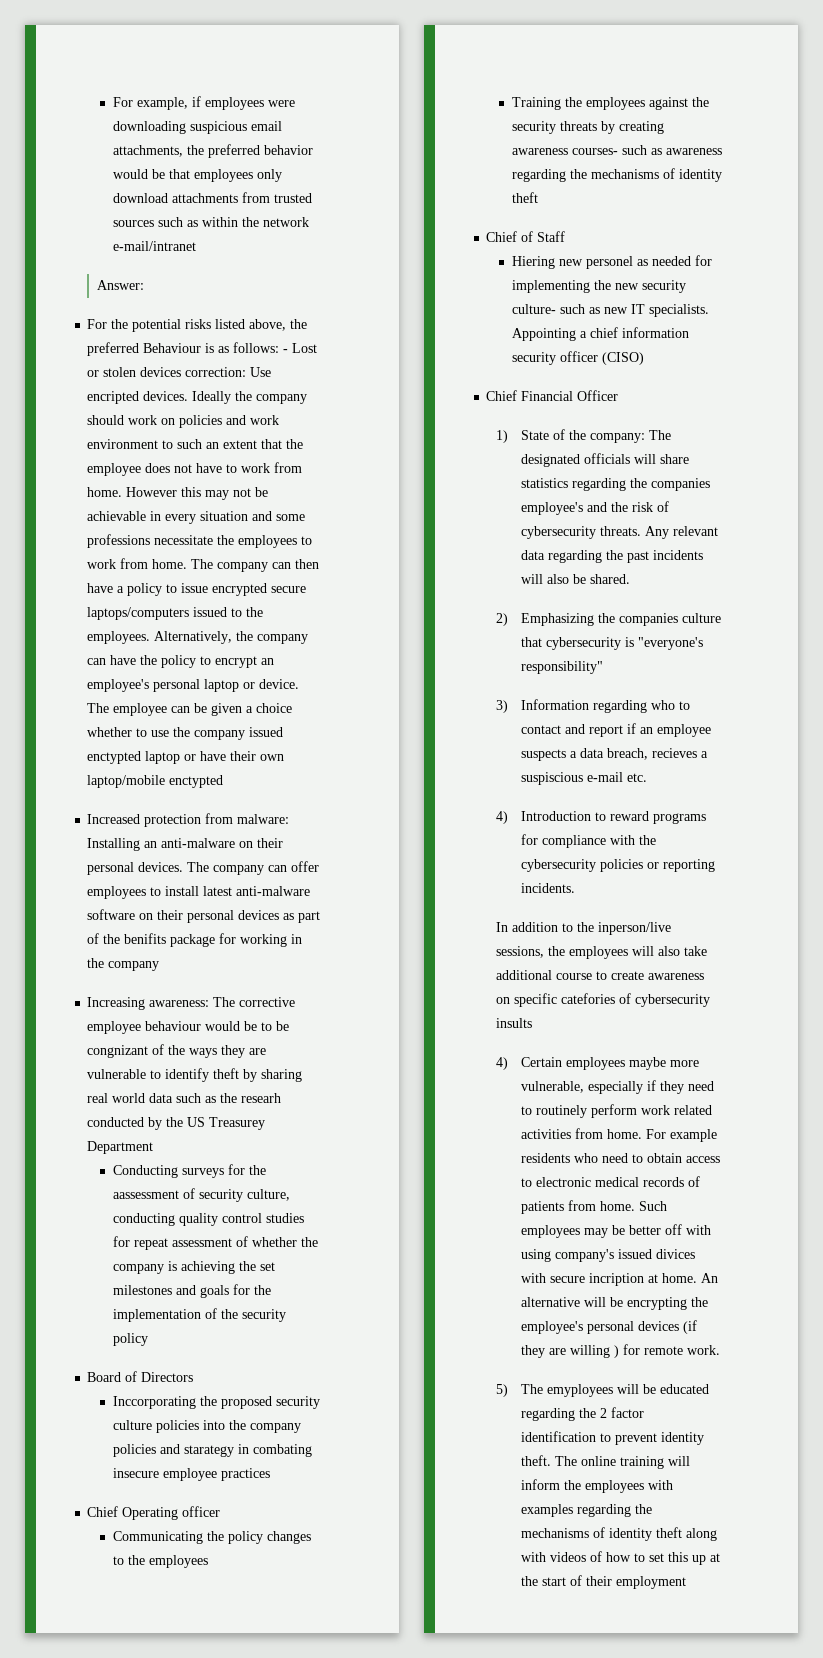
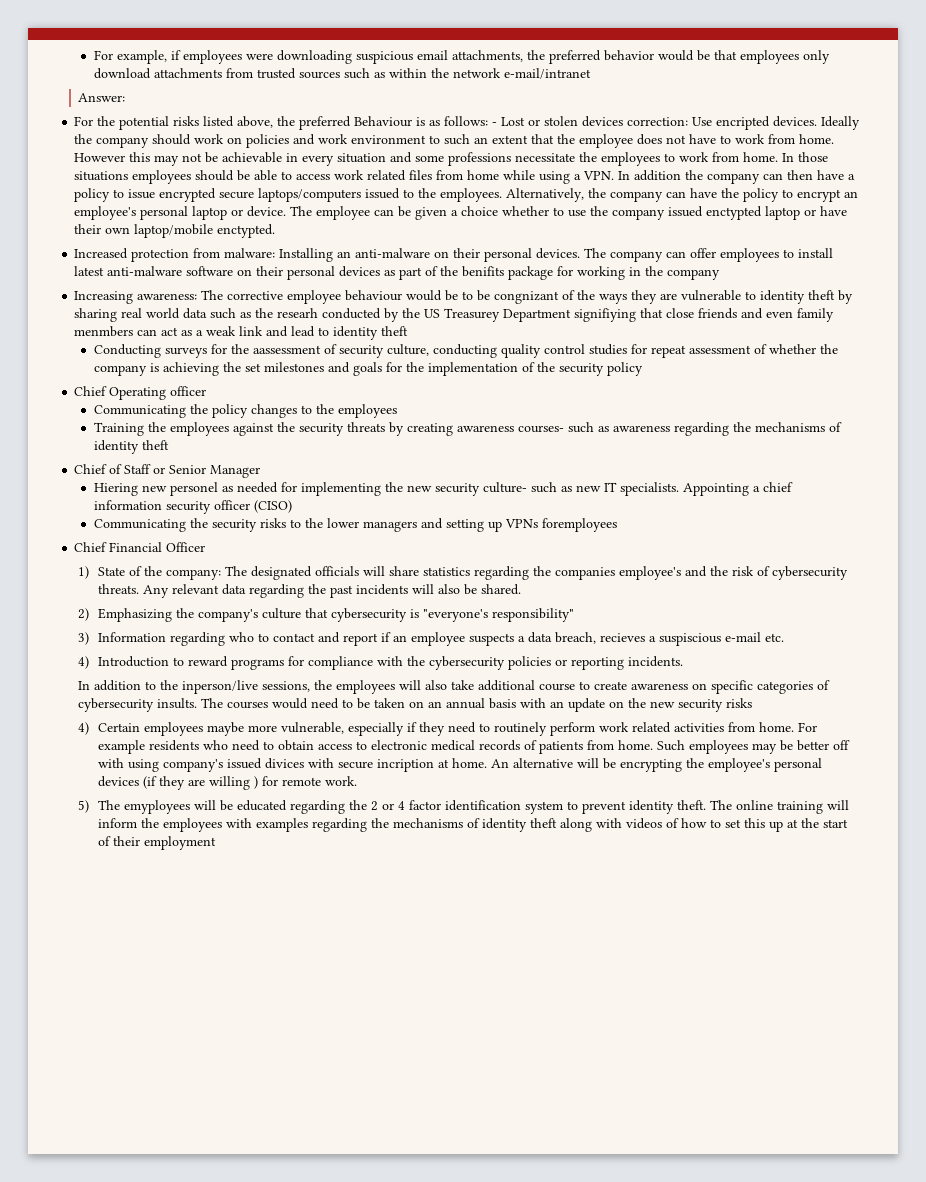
- The company can then have a policy to issue encrypted secure laptops/computers issued to the employees.
+ In those situations employees should be able to access work related files from home while using a VPN. In addition the company can then have a policy to issue encrypted secure laptops/computers issued to the employees.
- The employee can be given a choice whether to use the company issued enctypted laptop or have their own laptop/mobile enctypted
+ The employee can be given a choice whether to use the company issued enctypted laptop or have their own laptop/mobile enctypted.
- Increasing awareness: The corrective employee behaviour would be to be congnizant of the ways they are vulnerable to identify theft by sharing real world data such as the researh conducted by the US Treasurey Department
+ Increasing awareness: The corrective employee behaviour would be to be congnizant of the ways they are vulnerable to identity theft by sharing real world data such as the researh conducted by the US Treasurey Department signifiying that close friends and even family menmbers can act as a weak link and lead to identity theft
- Board of Directors
- Inccorporating the proposed security culture policies into the company policies and starategy in combating insecure employee practices
- Chief of Staff
+ Chief of Staff or Senior Manager
+ Communicating the security risks to the lower managers and setting up VPNs foremployees
- 2) Emphasizing the companies culture that cybersecurity is "everyone's responsibility"
+ 2) Emphasizing the company's culture that cybersecurity is "everyone's responsibility"
- In addition to the inperson/live sessions, the employees will also take additional course to create awareness on specific catefories of cybersecurity insults
+ In addition to the inperson/live sessions, the employees will also take additional course to create awareness on specific categories of cybersecurity insults. The courses would need to be taken on an annual basis with an update on the new security risks
- 5) The emyployees will be educated regarding the 2 factor identification to prevent identity theft.
+ 5) The emyployees will be educated regarding the 2 or 4 factor identification system to prevent identity theft.

